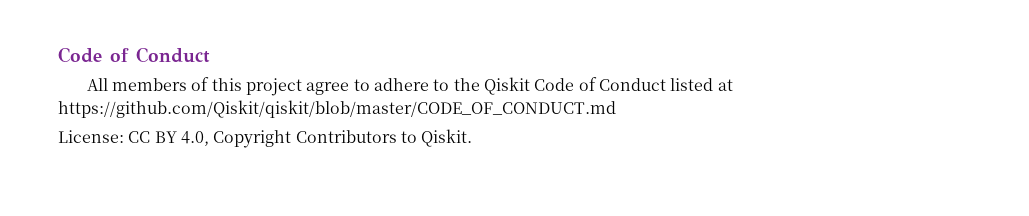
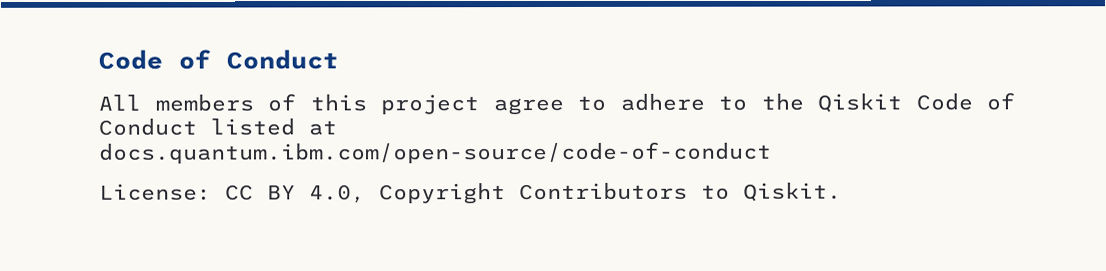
- All members of this project agree to adhere to the Qiskit Code of Conduct listed at https://github.com/Qiskit/qiskit/blob/master/CODE_OF_CONDUCT.md
+ All members of this project agree to adhere to the Qiskit Code of Conduct listed at docs.quantum.ibm.com/open-source/code-of-conduct

